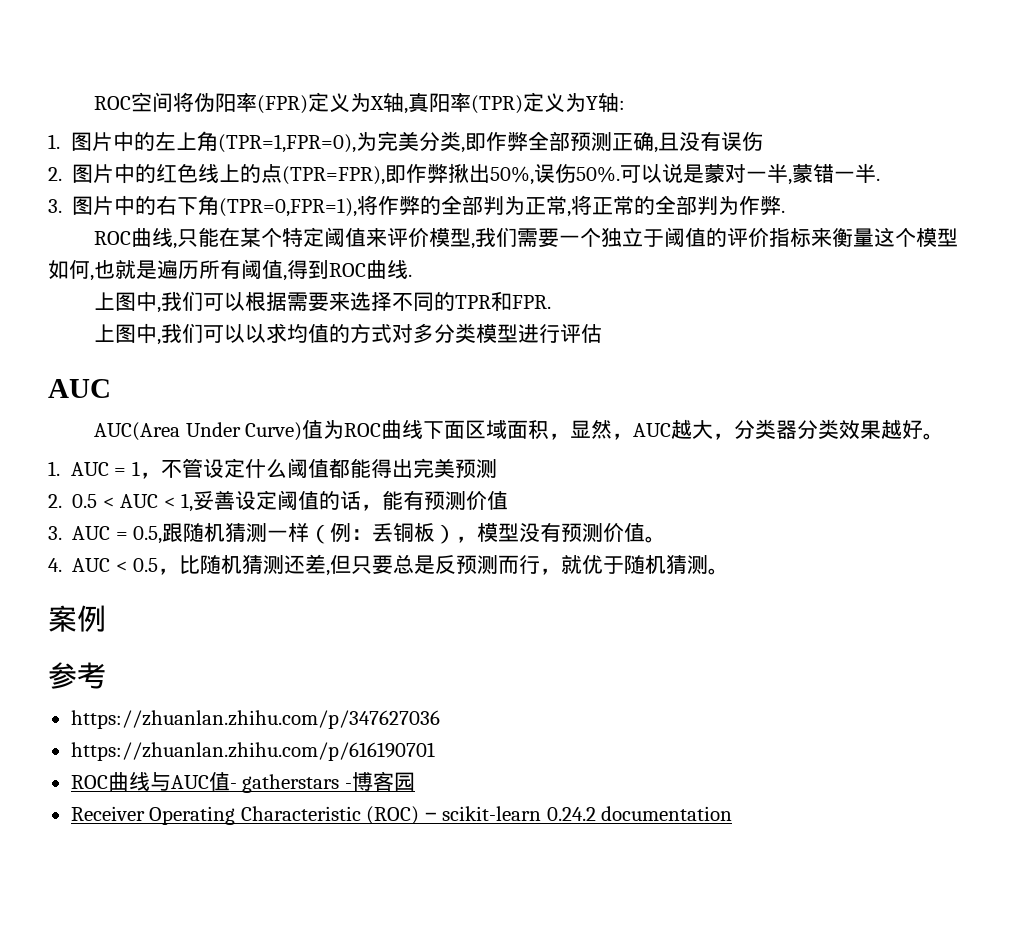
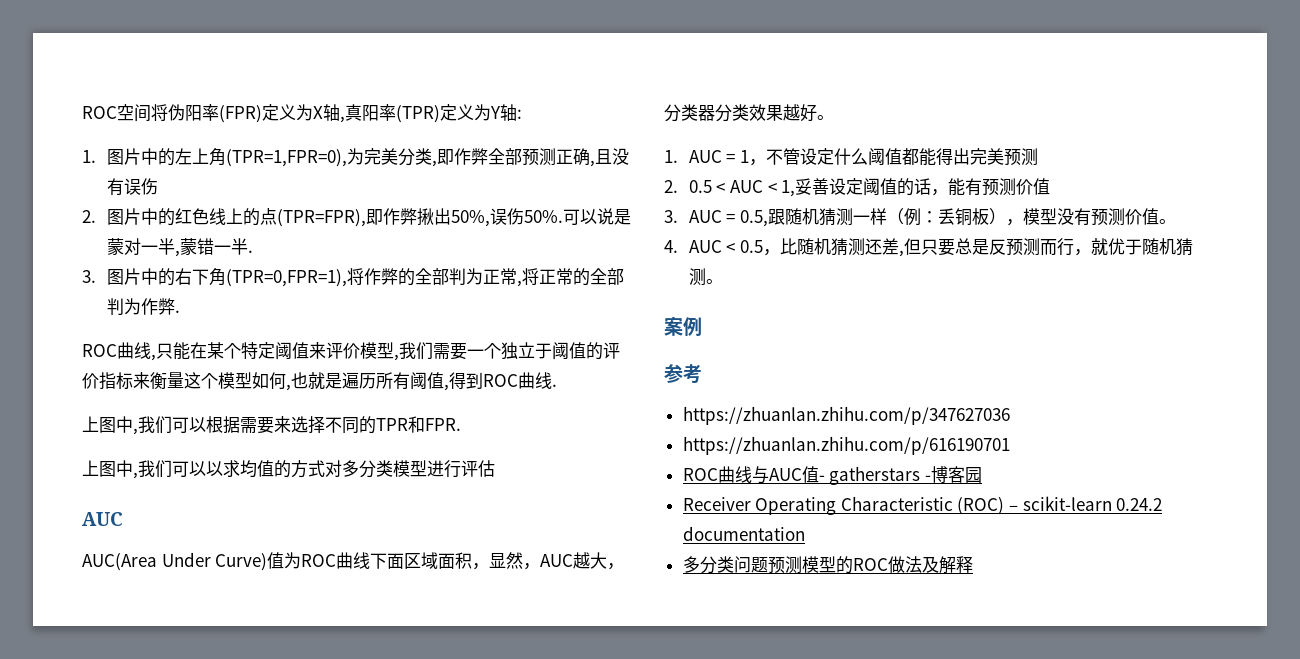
+ 多分类问题预测模型的ROC做法及解释

